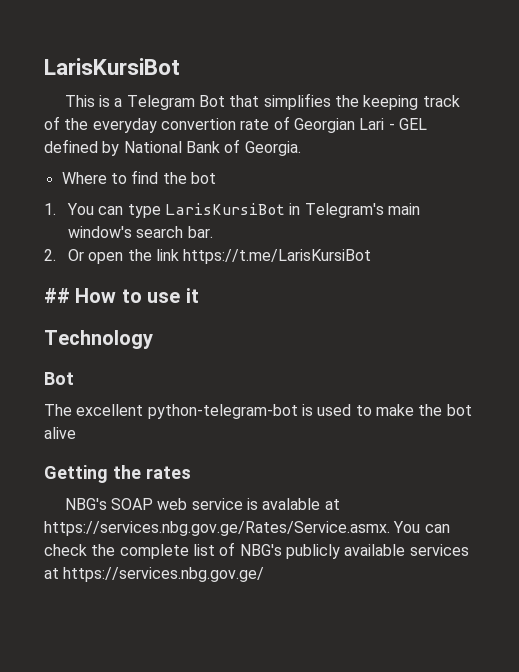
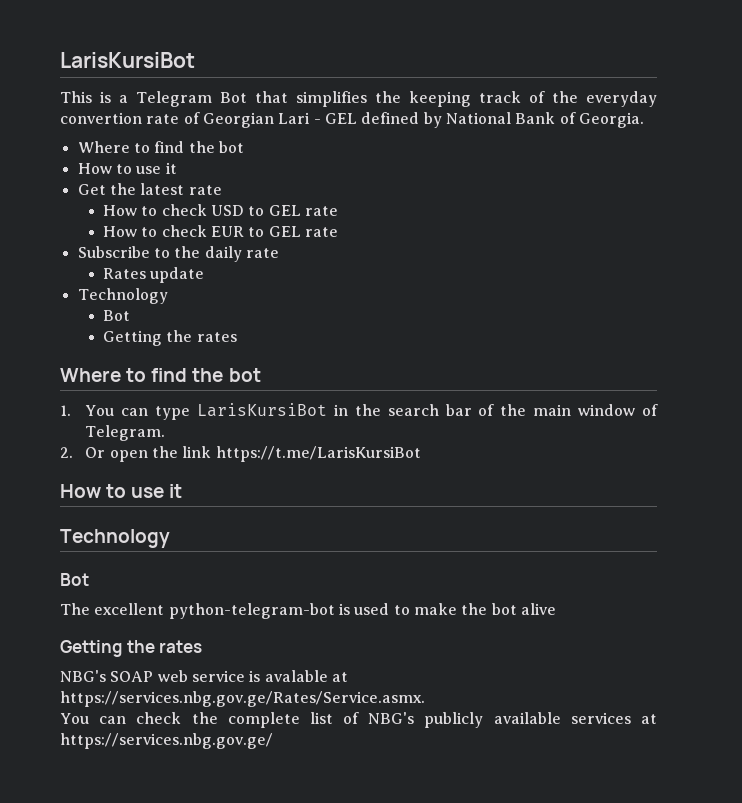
  This is a Telegram Bot that simplifies the keeping track of the everyday convertion rate of Georgian Lari - GEL defined by National Bank of Georgia.
+ Where to find the bot
+ How to use it
+ Get the latest rate
+ How to check USD to GEL rate
+ How to check EUR to GEL rate
+ Subscribe to the daily rate
+ Rates update
+ Technology
+ Bot
+ Getting the rates
- 1. You can type LarisKursiBot in Telegram's main window's search bar.
+ 1. You can type LarisKursiBot in the search bar of the main window of Telegram.
  2. Or open the link https://t.me/LarisKursiBot
- ## How to use it
+ How to use it
- NBG's SOAP web service is avalable at https://services.nbg.gov.ge/Rates/Service.asmx. You can check the complete list of NBG's publicly available services at https://services.nbg.gov.ge/
+ NBG's SOAP web service is avalable at https://services.nbg.gov.ge/Rates/Service.asmx.
+ You can check the complete list of NBG's publicly available services at https://services.nbg.gov.ge/

